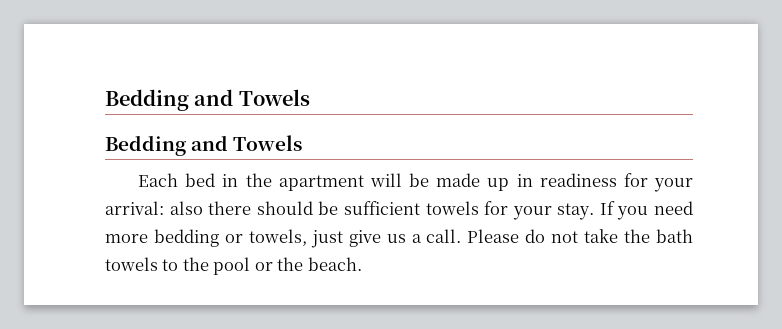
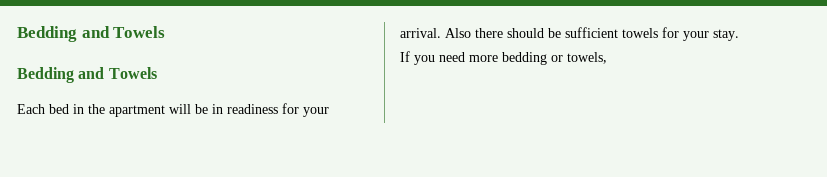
- Each bed in the apartment will be made up in readiness for your arrival: also there should be sufficient towels for your stay.
+ Each bed in the apartment will be in readiness for your arrival. Also there should be sufficient towels for your stay.
- If you need more bedding or towels, just give us a call. Please do not take the bath towels to the pool or the beach.
+ If you need more bedding or towels,

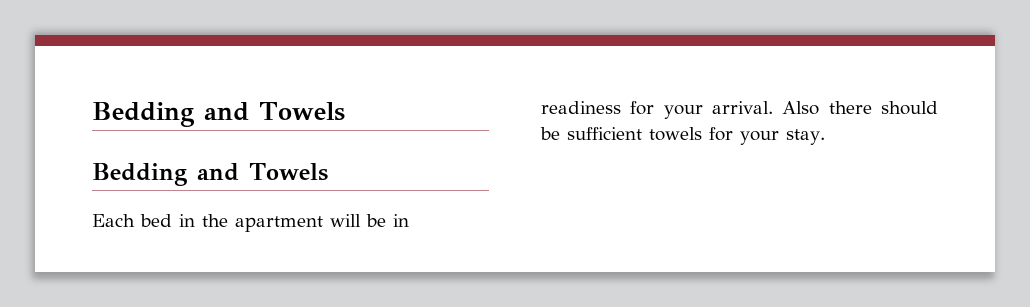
- If you need more bedding or towels,

